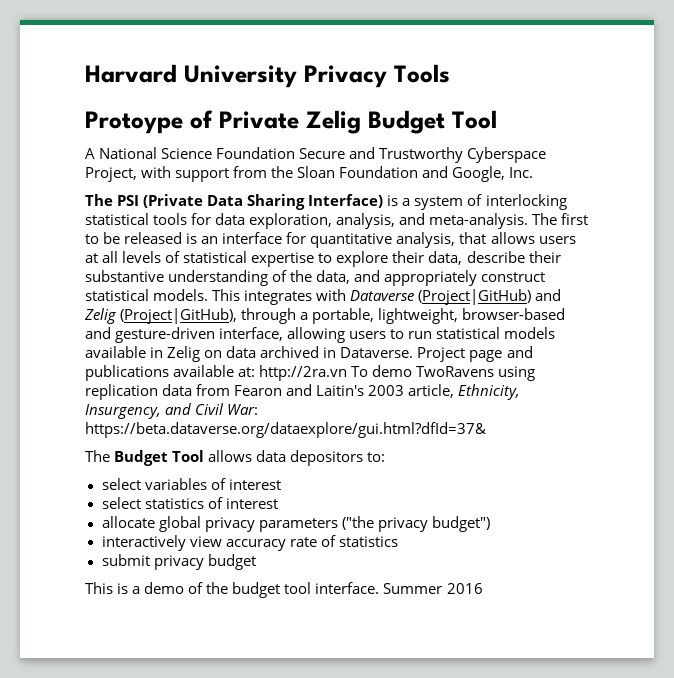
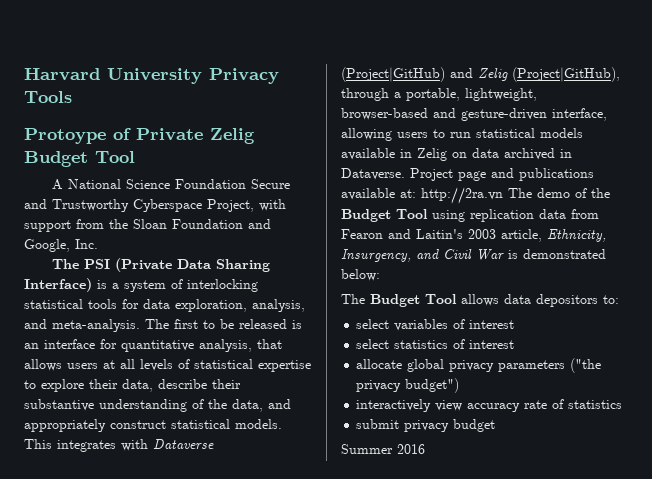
- Project page and publications available at: http://2ra.vn To demo TwoRavens using replication data from Fearon and Laitin's 2003 article, Ethnicity, Insurgency, and Civil War: https://beta.dataverse.org/dataexplore/gui.html?dfId=37&
+ Project page and publications available at: http://2ra.vn The demo of the Budget Tool using replication data from Fearon and Laitin's 2003 article, Ethnicity, Insurgency, and Civil War is demonstrated below:
- This is a demo of the budget tool interface.

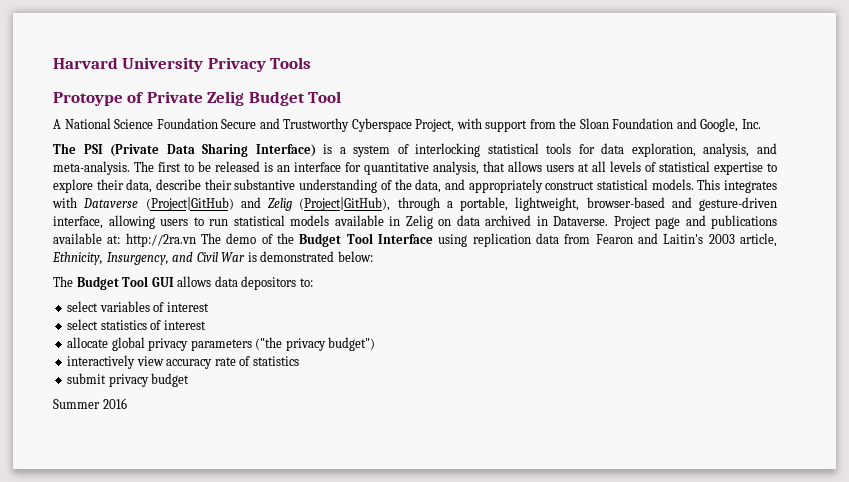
- Project page and publications available at: http://2ra.vn The demo of the Budget Tool using replication data from Fearon and Laitin's 2003 article, Ethnicity, Insurgency, and Civil War is demonstrated below:
+ Project page and publications available at: http://2ra.vn The demo of the Budget Tool Interface using replication data from Fearon and Laitin's 2003 article, Ethnicity, Insurgency, and Civil War is demonstrated below:
- The Budget Tool allows data depositors to:
+ The Budget Tool GUI allows data depositors to:

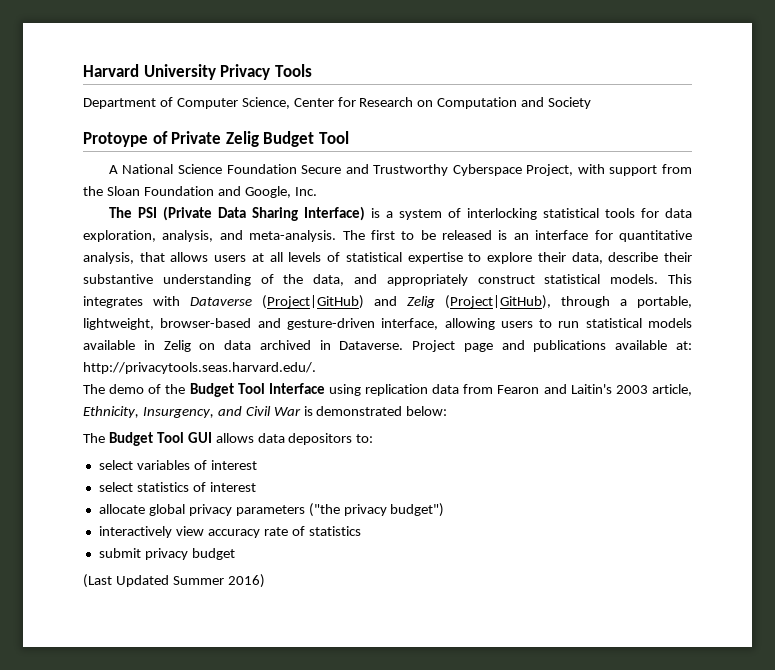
+ Department of Computer Science, Center for Research on Computation and Society
- Project page and publications available at: http://2ra.vn The demo of the Budget Tool Interface using replication data from Fearon and Laitin's 2003 article, Ethnicity, Insurgency, and Civil War is demonstrated below:
+ Project page and publications available at: http://privacytools.seas.harvard.edu/.
+ The demo of the Budget Tool Interface using replication data from Fearon and Laitin's 2003 article, Ethnicity, Insurgency, and Civil War is demonstrated below:
- Summer 2016
+ (Last Updated Summer 2016)

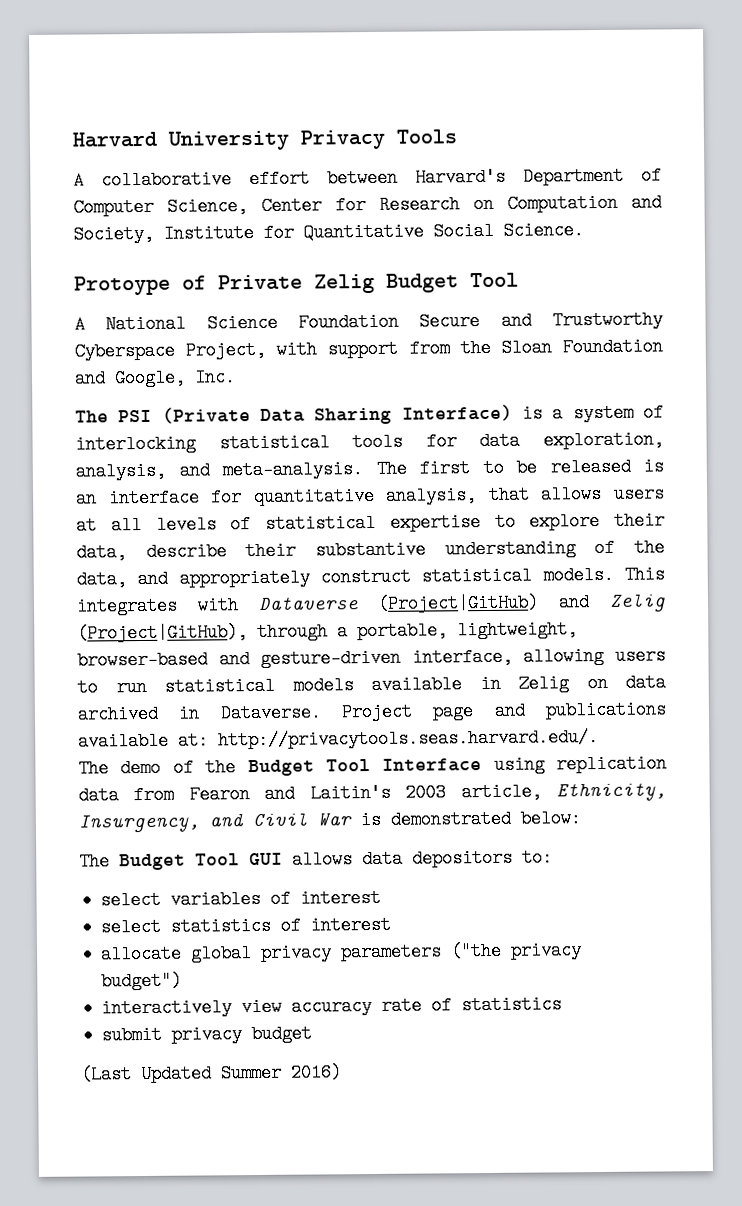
- Department of Computer Science, Center for Research on Computation and Society
+ A collaborative effort between Harvard's Department of Computer Science, Center for Research on Computation and Society, Institute for Quantitative Social Science.

